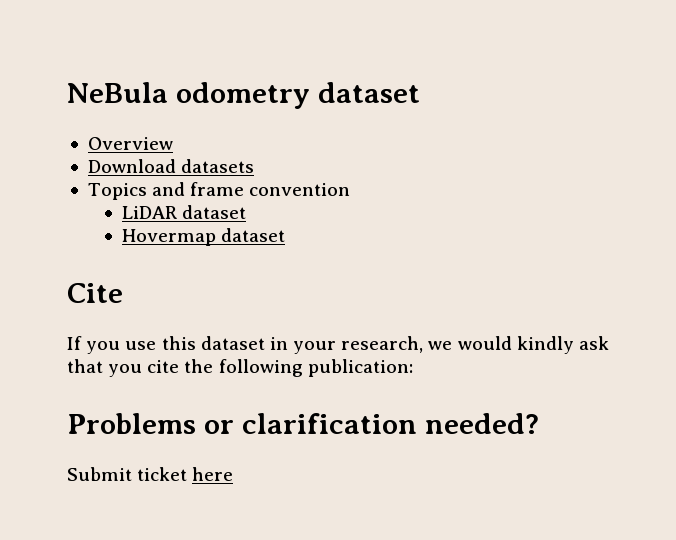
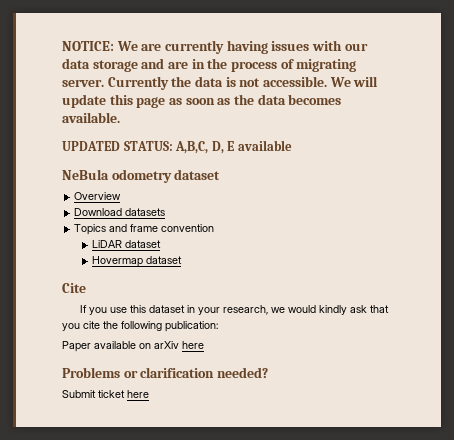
+ NOTICE: We are currently having issues with our data storage and are in the process of migrating server. Currently the data is not accessible. We will update this page as soon as the data becomes available.
+ UPDATED STATUS: A,B,C, D, E available
+ Paper available on arXiv here

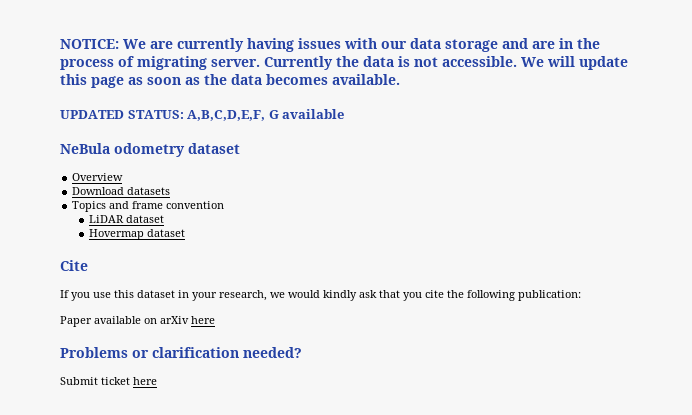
- UPDATED STATUS: A,B,C, D, E available
+ UPDATED STATUS: A,B,C,D,E,F, G available

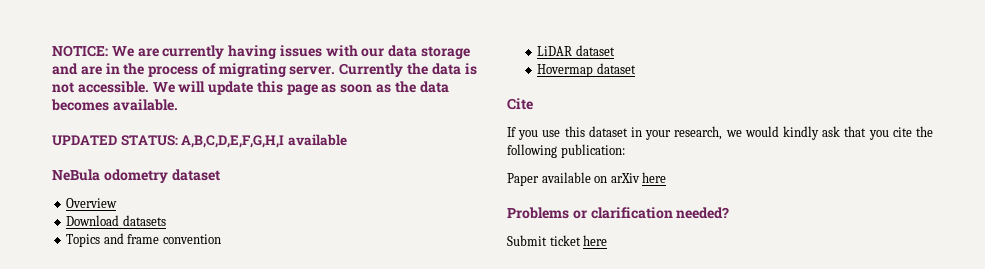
- UPDATED STATUS: A,B,C,D,E,F, G available
+ UPDATED STATUS: A,B,C,D,E,F,G,H,I available

